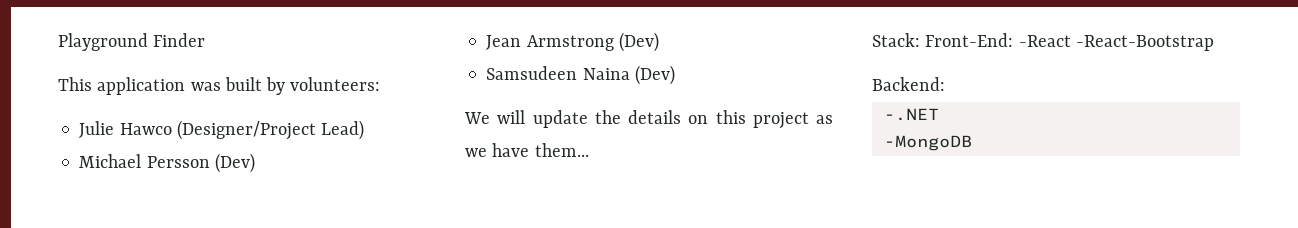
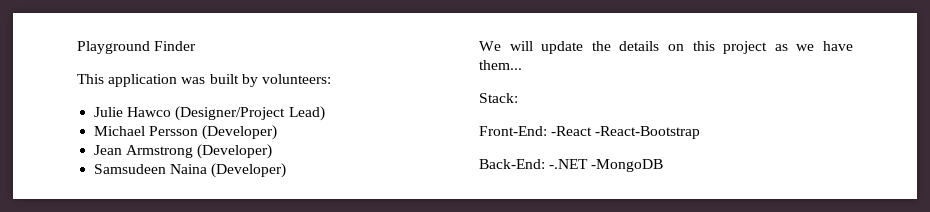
- Michael Persson (Dev)
+ Michael Persson (Developer)
- Jean Armstrong (Dev)
+ Jean Armstrong (Developer)
- Samsudeen Naina (Dev)
+ Samsudeen Naina (Developer)
- Stack: Front-End: -React -React-Bootstrap
+ Stack:
+ Front-End: -React -React-Bootstrap
- Backend:
- -.NET
- -MongoDB
+ Back-End: -.NET -MongoDB

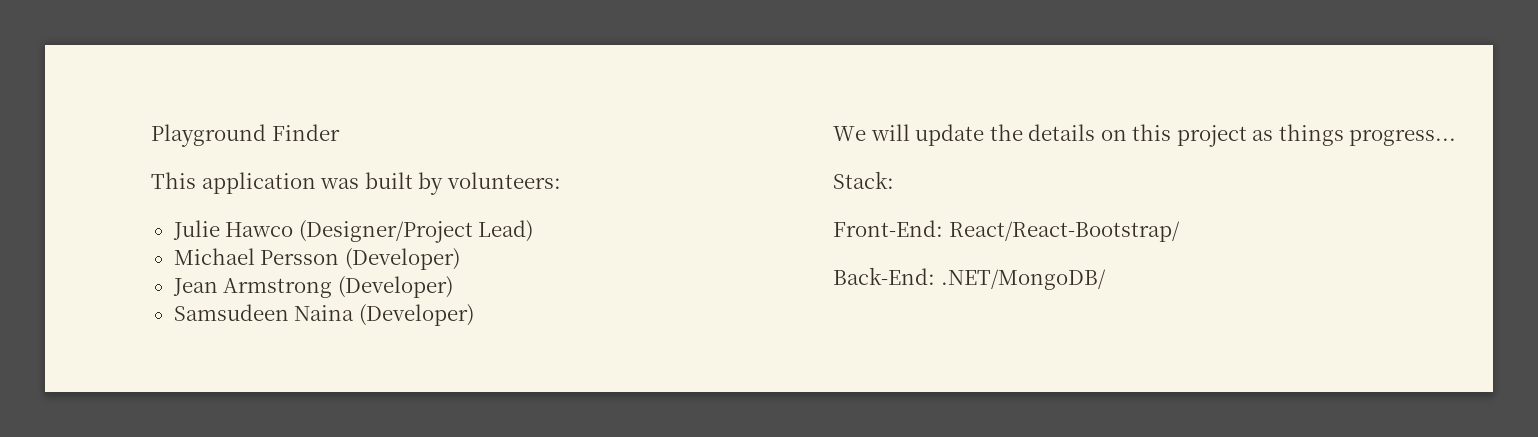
- We will update the details on this project as we have them...
+ We will update the details on this project as things progress...
- Front-End: -React -React-Bootstrap
+ Front-End: React/React-Bootstrap/
- Back-End: -.NET -MongoDB
+ Back-End: .NET/MongoDB/

